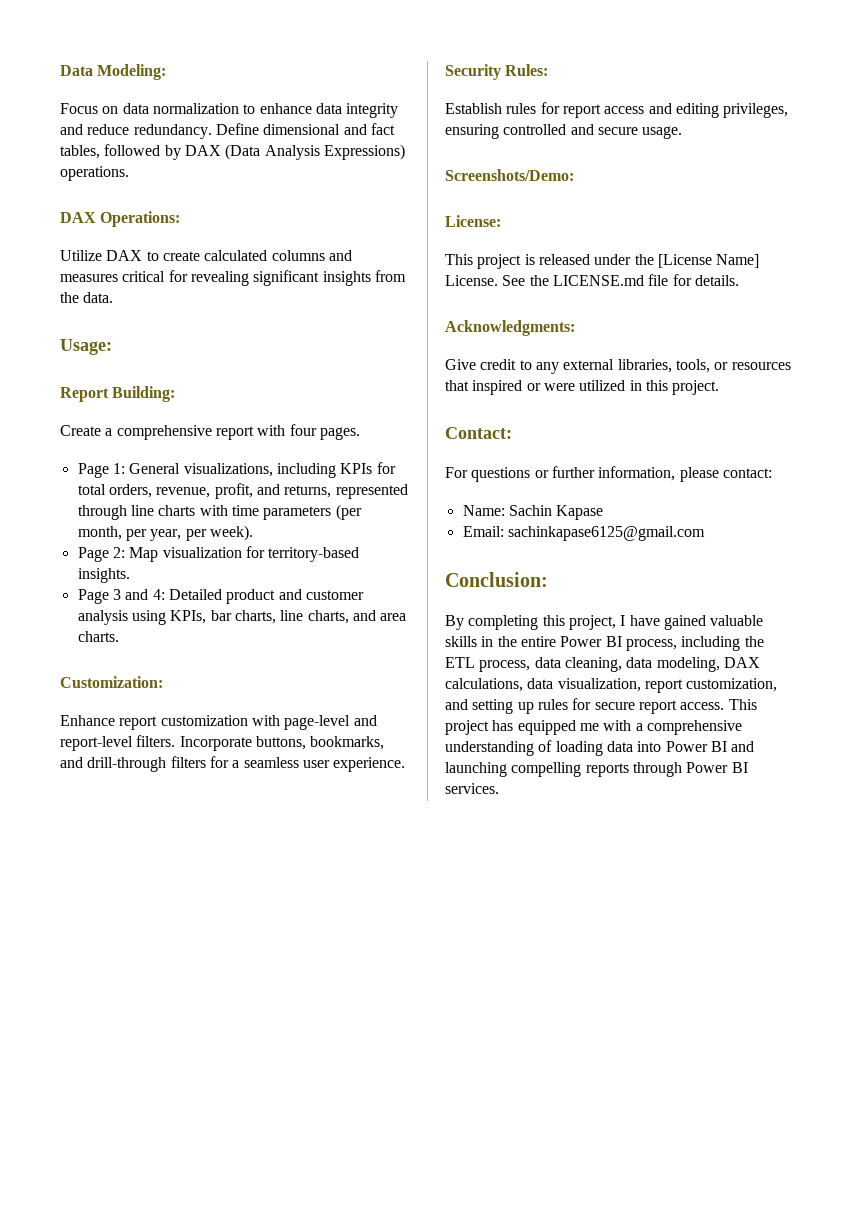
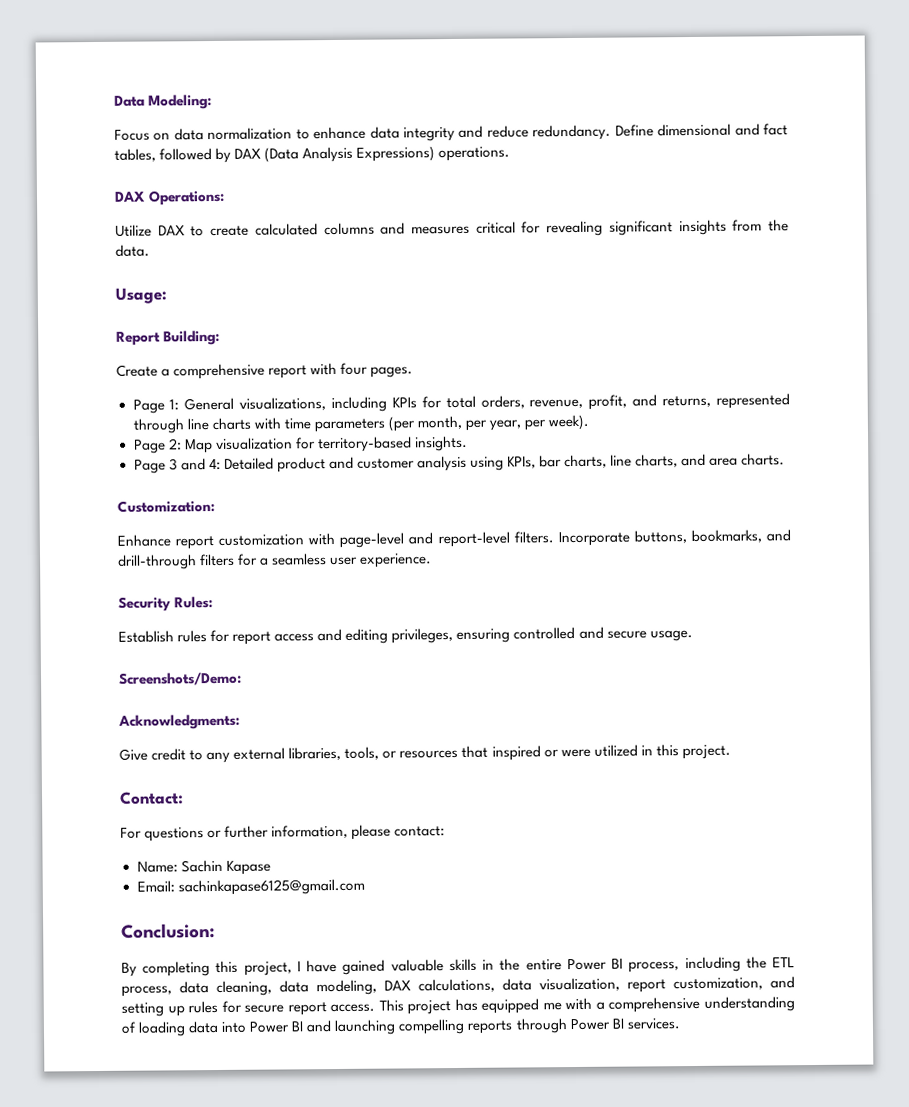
- License:
- This project is released under the [License Name] License. See the LICENSE.md file for details.

